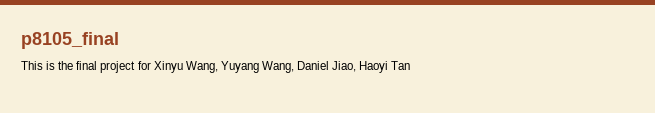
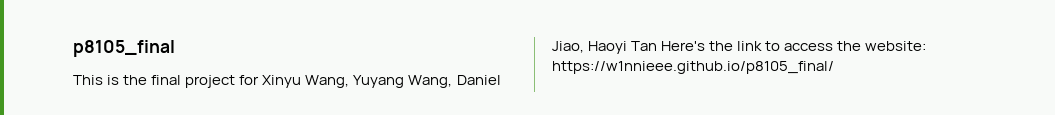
- This is the final project for Xinyu Wang, Yuyang Wang, Daniel Jiao, Haoyi Tan
+ This is the final project for Xinyu Wang, Yuyang Wang, Daniel Jiao, Haoyi Tan Here's the link to access the website: https://w1nnieee.github.io/p8105_final/

